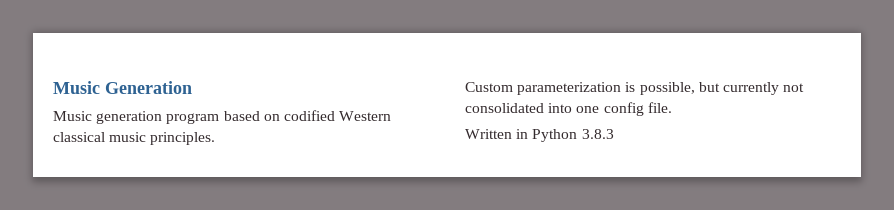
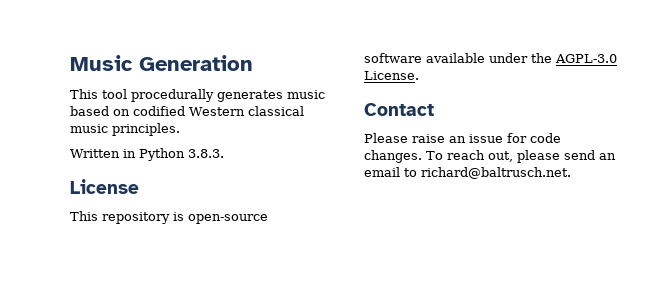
- Music generation program based on codified Western classical music principles.
+ This tool procedurally generates music based on codified Western classical music principles.
- Custom parameterization is possible, but currently not consolidated into one config file.
- Written in Python 3.8.3
+ Written in Python 3.8.3.
+ License
+ This repository is open-source software available under the AGPL-3.0 License.
+ Contact
+ Please raise an issue for code changes. To reach out, please send an email to richard@baltrusch.net.

